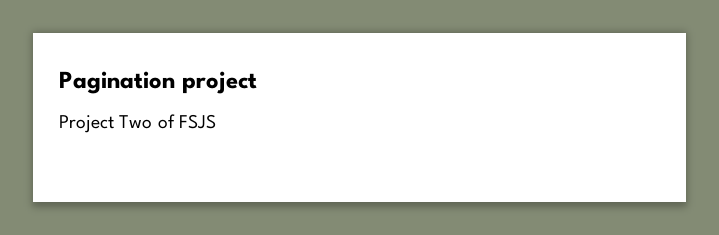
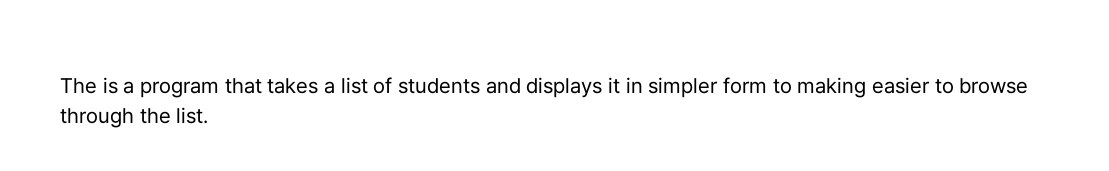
- Pagination project
- Project Two of FSJS
+ The is a program that takes a list of students and displays it in simpler form to making easier to browse through the list.

